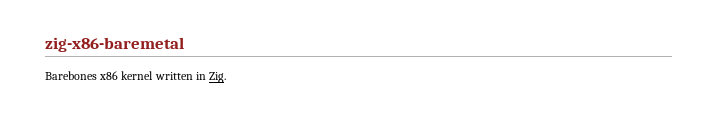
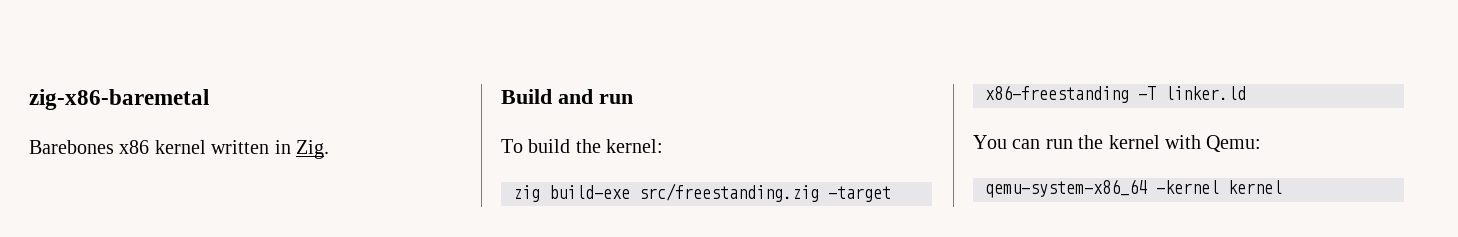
+ Build and run
+ To build the kernel:
+ zig build-exe src/freestanding.zig -target x86-freestanding -T linker.ld
+ You can run the kernel with Qemu:
+ qemu-system-x86_64 -kernel kernel

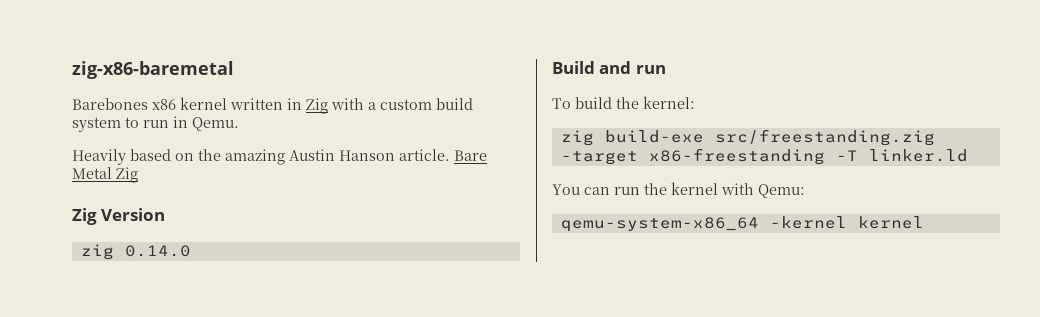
- Barebones x86 kernel written in Zig.
+ Barebones x86 kernel written in Zig with a custom build system to run in Qemu.
+ Heavily based on the amazing Austin Hanson article. Bare Metal Zig
+ Zig Version
+ zig 0.14.0

